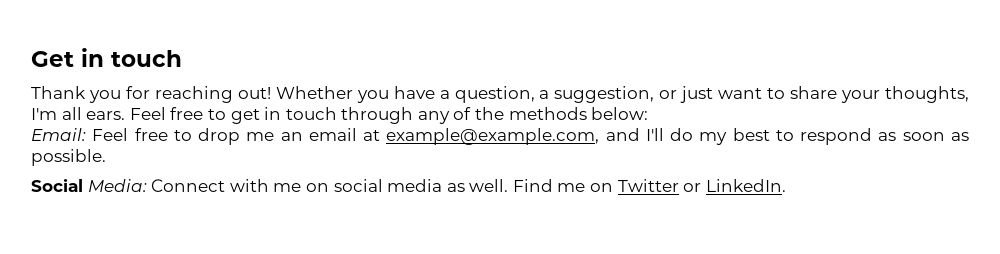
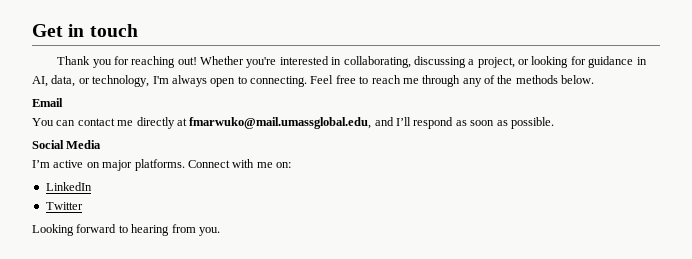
- Whether you have a question, a suggestion, or just want to share your thoughts, I'm all ears. Feel free to get in touch through any of the methods below:
- Email: Feel free to drop me an email at example@example.com, and I'll do my best to respond as soon as possible.
+ Whether you're interested in collaborating, discussing a project, or looking for guidance in AI, data, or technology, I'm always open to connecting. Feel free to reach me through any of the methods below.
+ Email
+ You can contact me directly at fmarwuko@mail.umassglobal.edu, and I’ll respond as soon as possible.
- Social Media: Connect with me on social media as well. Find me on Twitter or LinkedIn.
+ Social Media
+ I’m active on major platforms. Connect with me on:
+ LinkedIn
+ Twitter
+ Looking forward to hearing from you.

